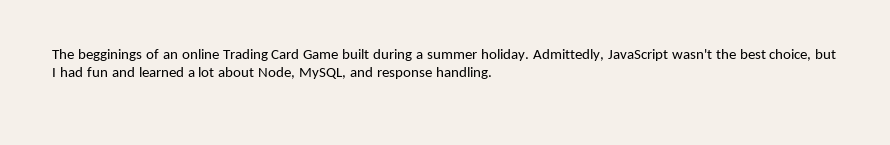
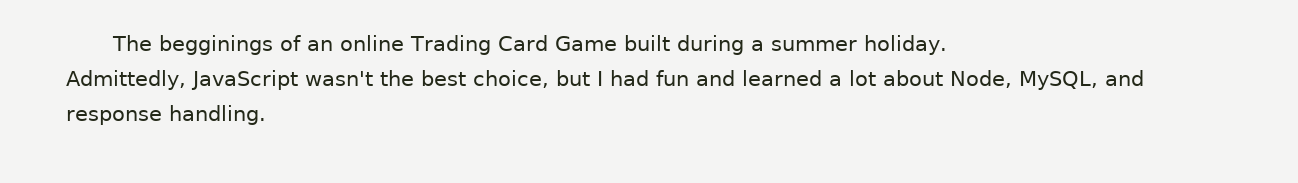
- The begginings of an online Trading Card Game built during a summer holiday. Admittedly, JavaScript wasn't the best choice, but I had fun and learned a lot about Node, MySQL, and response handling.
+ The begginings of an online Trading Card Game built during a summer holiday.
+ Admittedly, JavaScript wasn't the best choice, but I had fun and learned a lot about Node, MySQL, and response handling.

